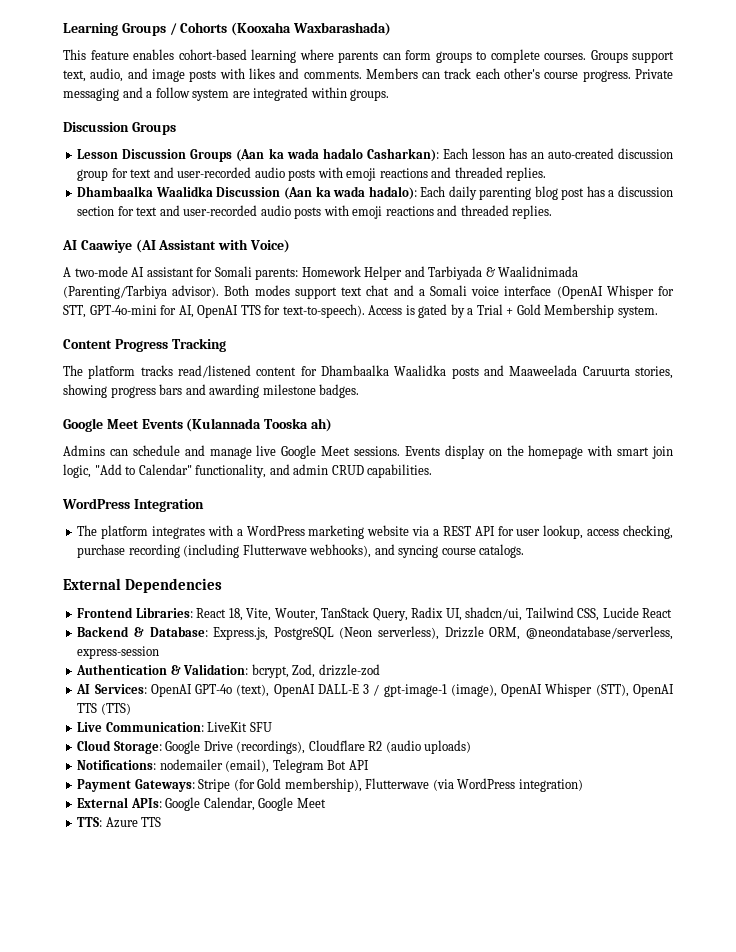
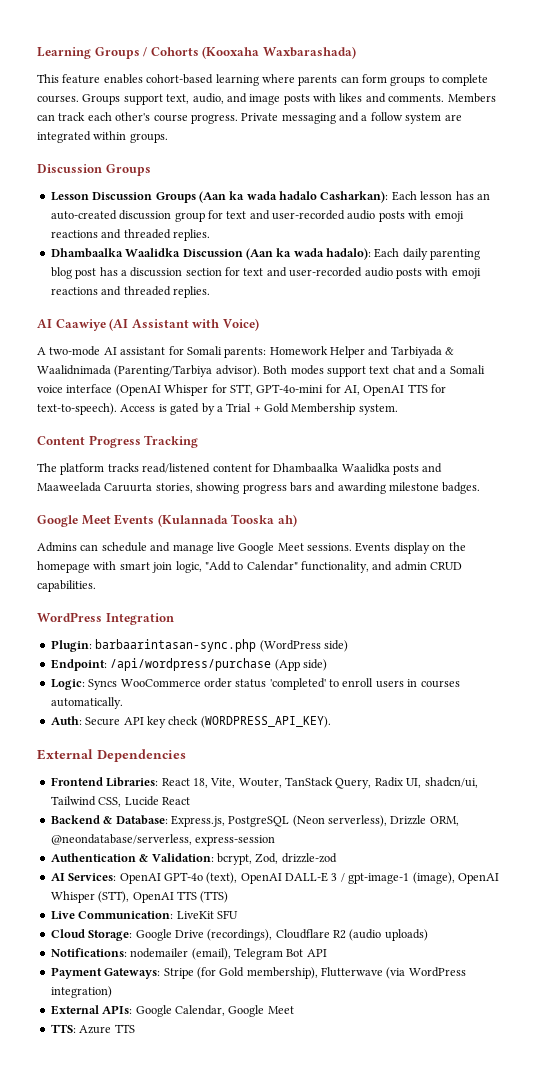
- The platform integrates with a WordPress marketing website via a REST API for user lookup, access checking, purchase recording (including Flutterwave webhooks), and syncing course catalogs.
+ Plugin: barbaarintasan-sync.php (WordPress side)
+ Endpoint: /api/wordpress/purchase (App side)
+ Logic: Syncs WooCommerce order status 'completed' to enroll users in courses automatically.
+ Auth: Secure API key check (WORDPRESS_API_KEY).

